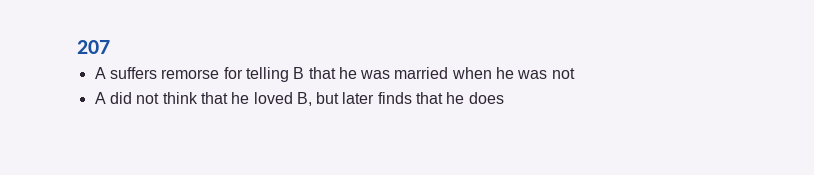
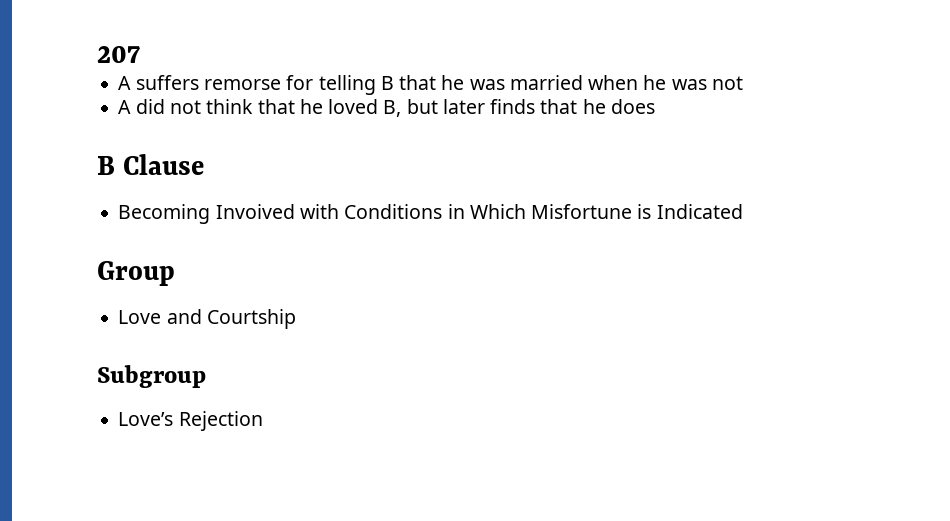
+ B Clause
+ Becoming Invoived with Conditions in Which Misfortune is Indicated
+ Group
+ Love and Courtship
+ Subgroup
+ Love’s Rejection

